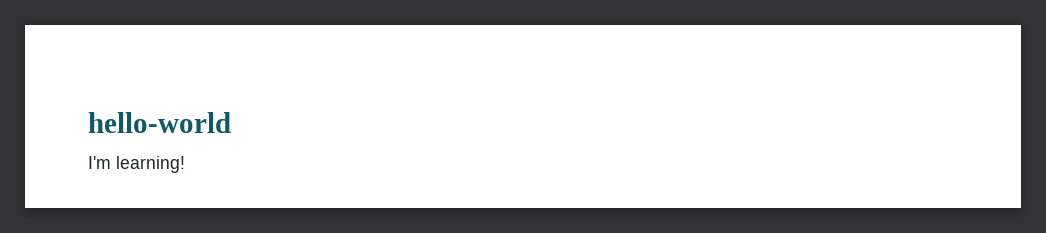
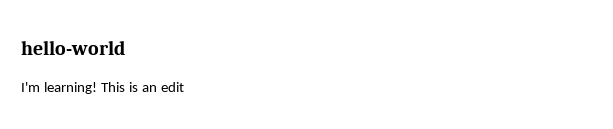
+ This is an edit

